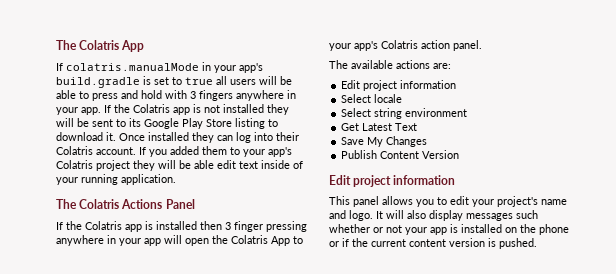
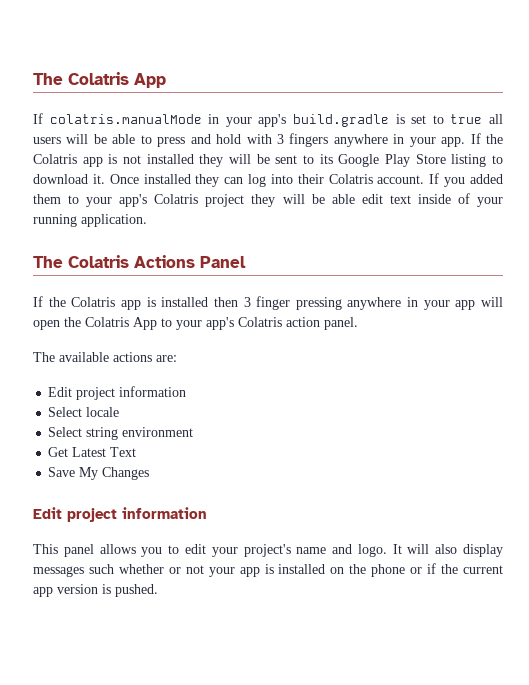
- Publish Content Version
- It will also display messages such whether or not your app is installed on the phone or if the current content version is pushed.
+ It will also display messages such whether or not your app is installed on the phone or if the current app version is pushed.

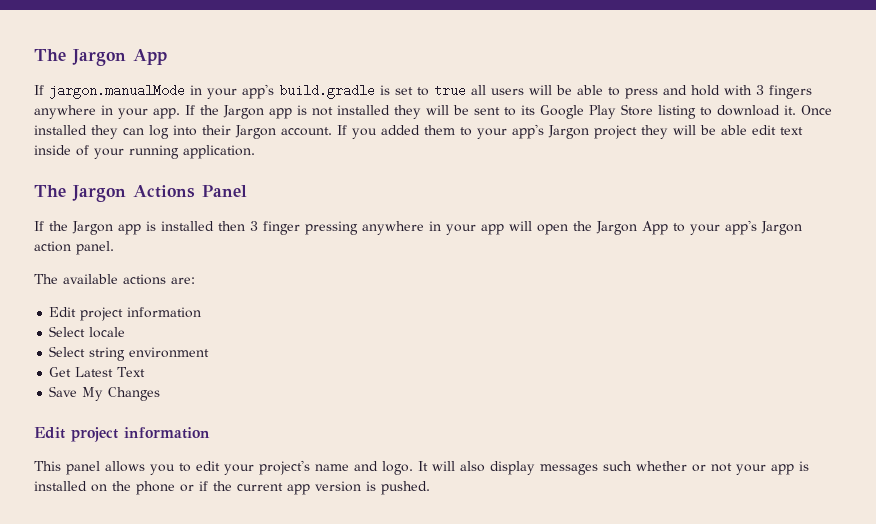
- The Colatris App
+ The Jargon App
- If colatris.manualMode in your app's build.gradle is set to true all users will be able to press and hold with 3 fingers anywhere in your app.
+ If jargon.manualMode in your app's build.gradle is set to true all users will be able to press and hold with 3 fingers anywhere in your app.
- If the Colatris app is not installed they will be sent to its Google Play Store listing to download it.
+ If the Jargon app is not installed they will be sent to its Google Play Store listing to download it.
- Once installed they can log into their Colatris account.
+ Once installed they can log into their Jargon account.
- If you added them to your app's Colatris project they will be able edit text inside of your running application.
+ If you added them to your app's Jargon project they will be able edit text inside of your running application.
- The Colatris Actions Panel
+ The Jargon Actions Panel
- If the Colatris app is installed then 3 finger pressing anywhere in your app will open the Colatris App to your app's Colatris action panel.
+ If the Jargon app is installed then 3 finger pressing anywhere in your app will open the Jargon App to your app's Jargon action panel.

